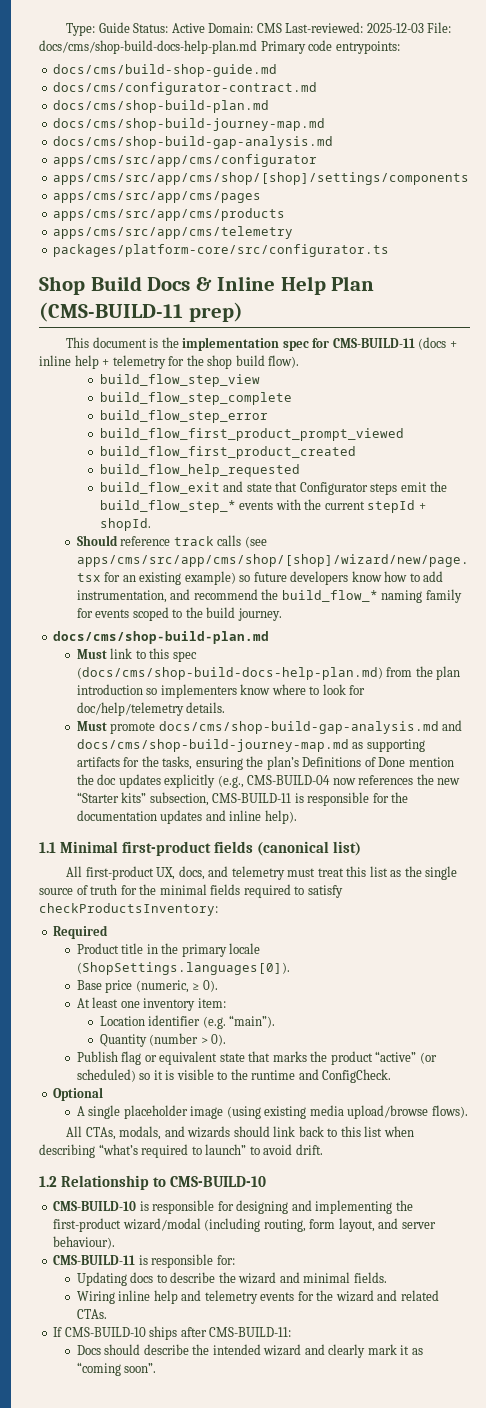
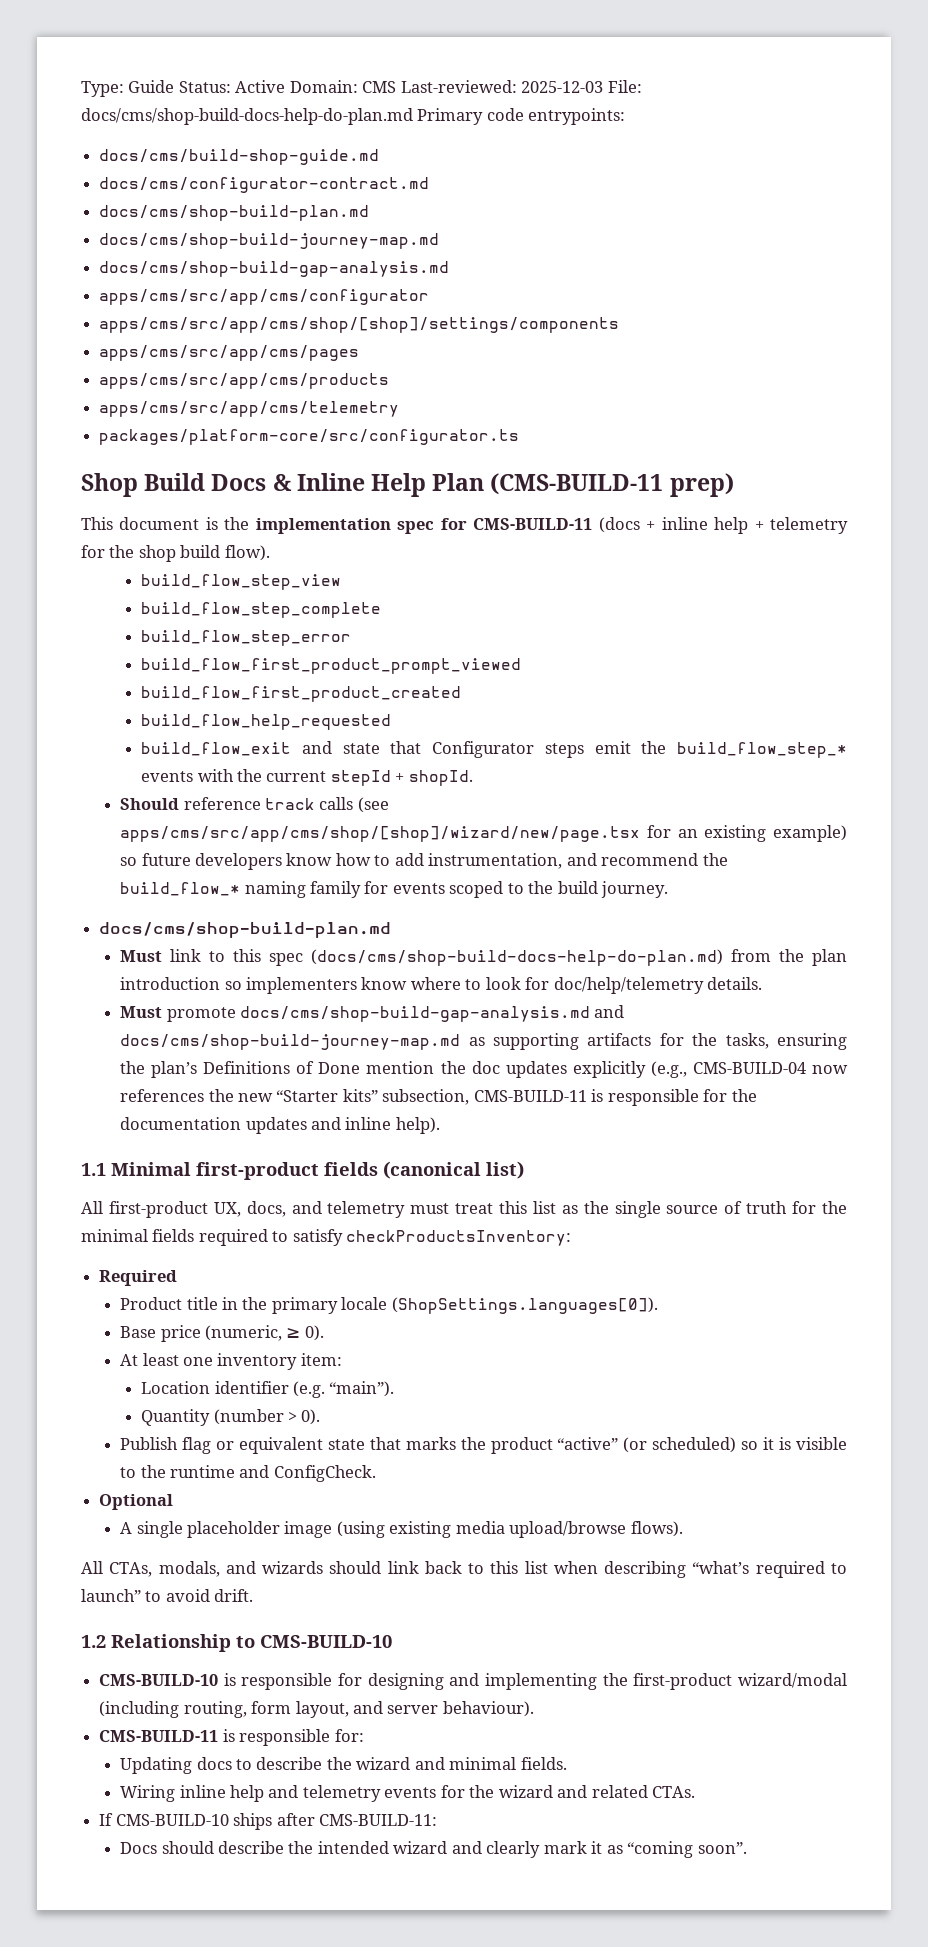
- Type: Guide Status: Active Domain: CMS Last-reviewed: 2025-12-03 File: docs/cms/shop-build-docs-help-plan.md Primary code entrypoints:
+ Type: Guide Status: Active Domain: CMS Last-reviewed: 2025-12-03 File: docs/cms/shop-build-docs-help-do-plan.md Primary code entrypoints:
- Must link to this spec (docs/cms/shop-build-docs-help-plan.md) from the plan introduction so implementers know where to look for doc/help/telemetry details.
+ Must link to this spec (docs/cms/shop-build-docs-help-do-plan.md) from the plan introduction so implementers know where to look for doc/help/telemetry details.

